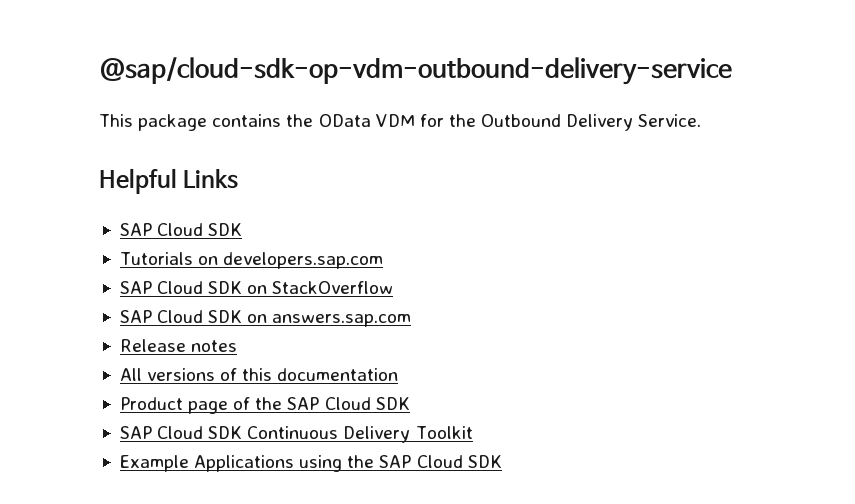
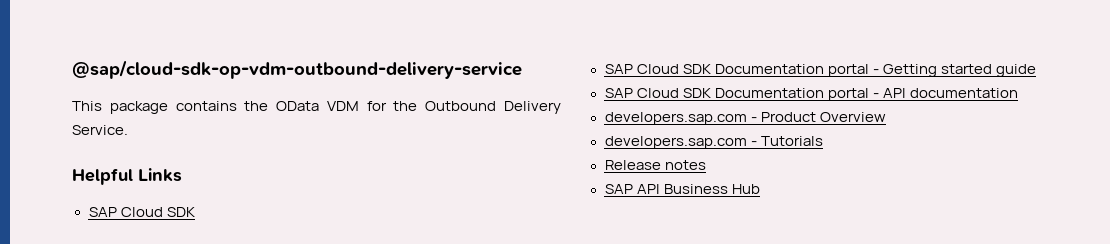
- Tutorials on developers.sap.com
- SAP Cloud SDK on StackOverflow
- SAP Cloud SDK on answers.sap.com
+ SAP Cloud SDK Documentation portal - Getting started guide
+ SAP Cloud SDK Documentation portal - API documentation
+ developers.sap.com - Product Overview
+ developers.sap.com - Tutorials
  Release notes
- All versions of this documentation
- Product page of the SAP Cloud SDK
- SAP Cloud SDK Continuous Delivery Toolkit
- Example Applications using the SAP Cloud SDK
+ SAP API Business Hub

